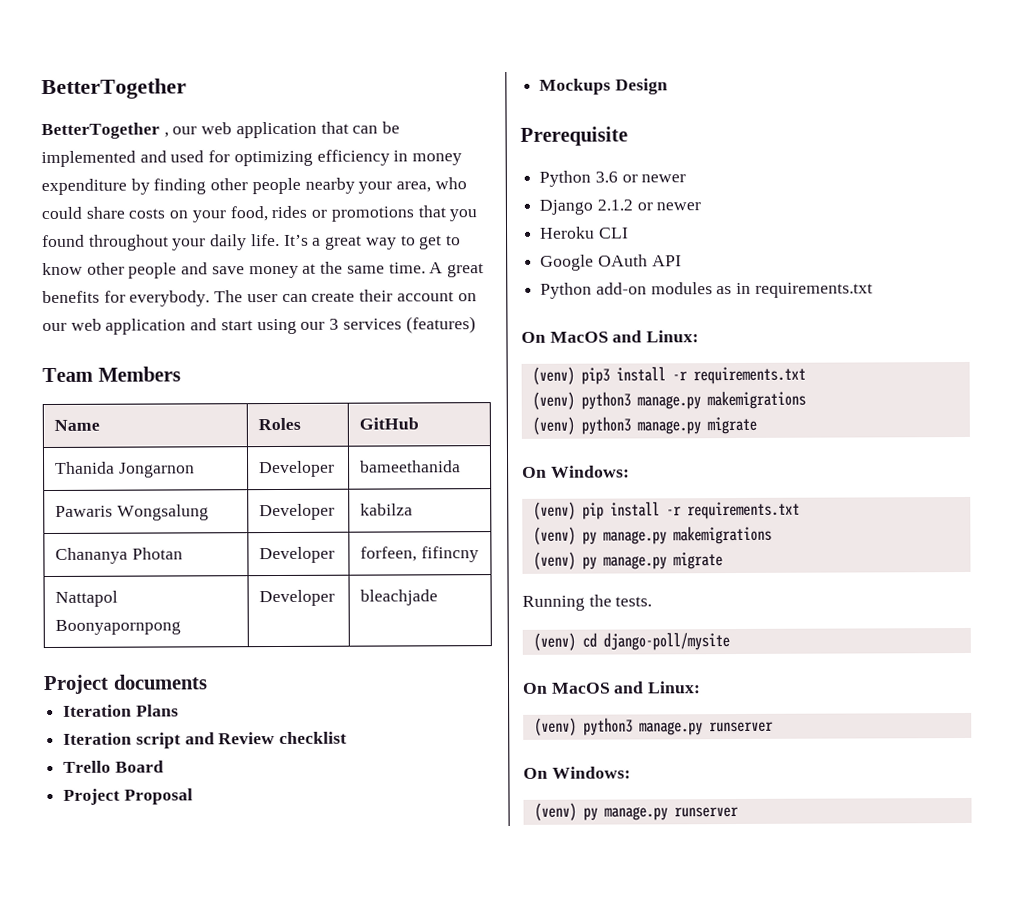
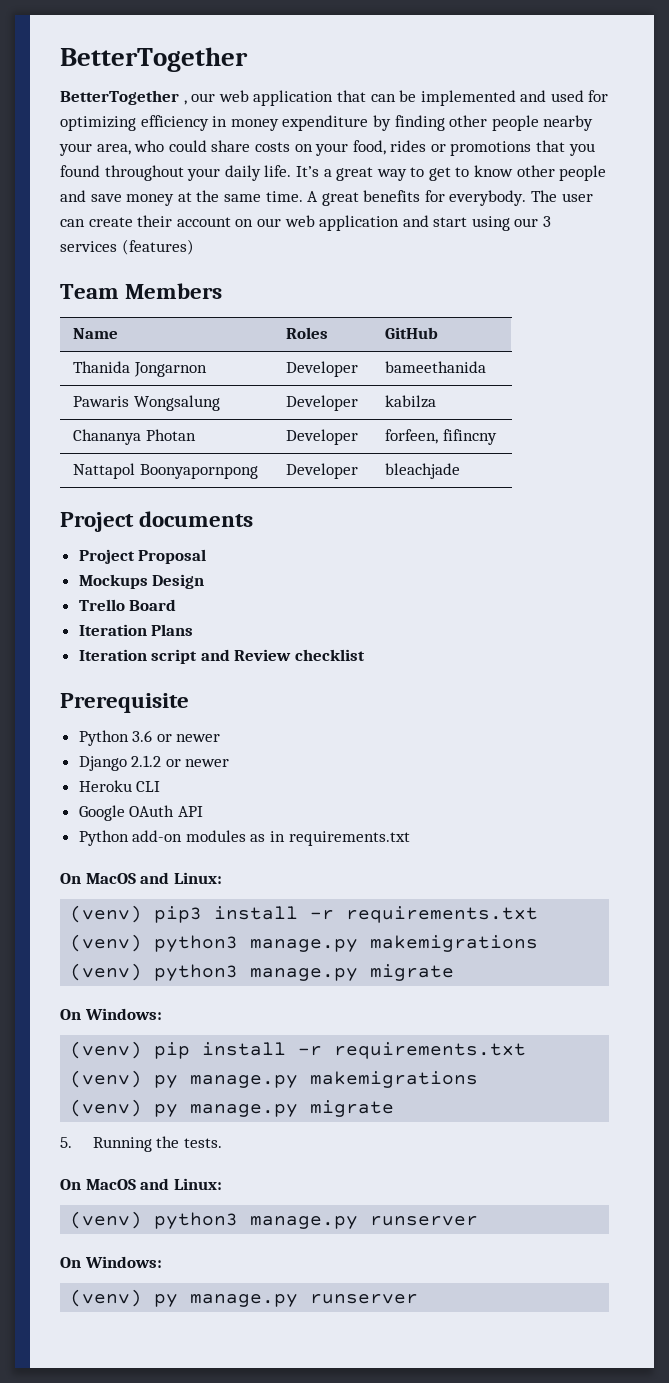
+ Project Proposal
+ Mockups Design
+ Trello Board
- Trello Board
- Project Proposal
- Mockups Design
- Running the tests.
+ 5. Running the tests.
- (venv) cd django-poll/mysite

